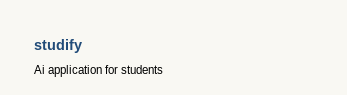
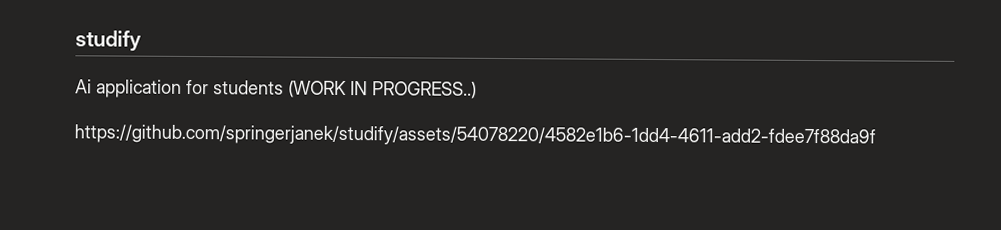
- Ai application for students
+ Ai application for students (WORK IN PROGRESS..)
+ https://github.com/springerjanek/studify/assets/54078220/4582e1b6-1dd4-4611-add2-fdee7f88da9f

